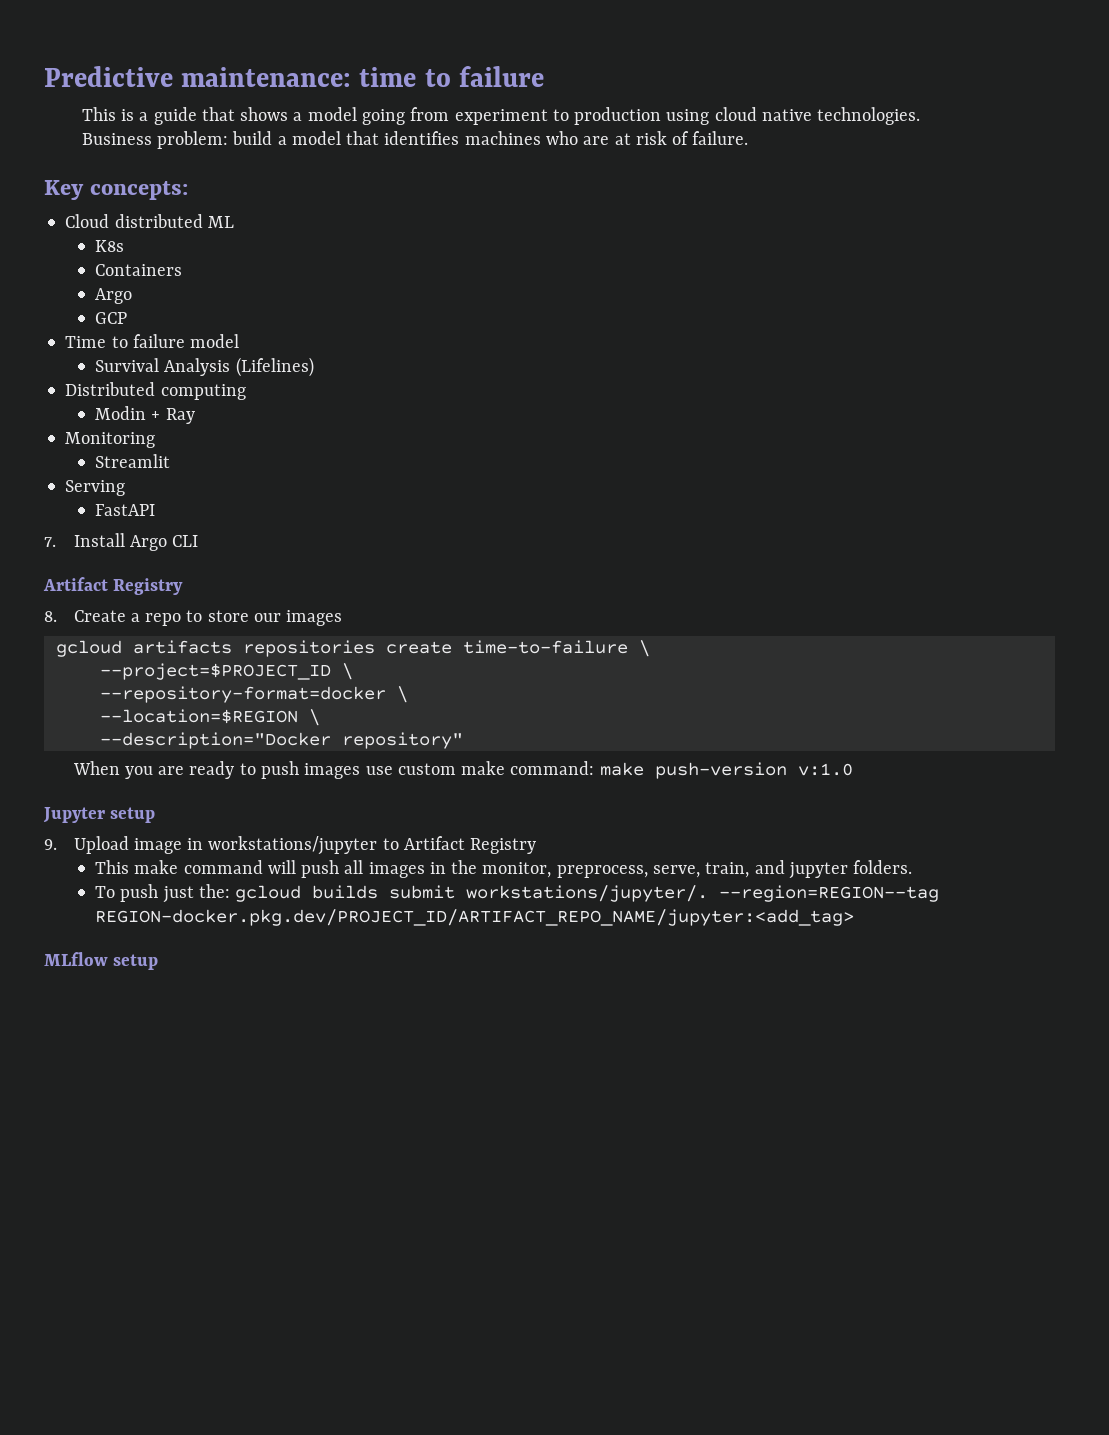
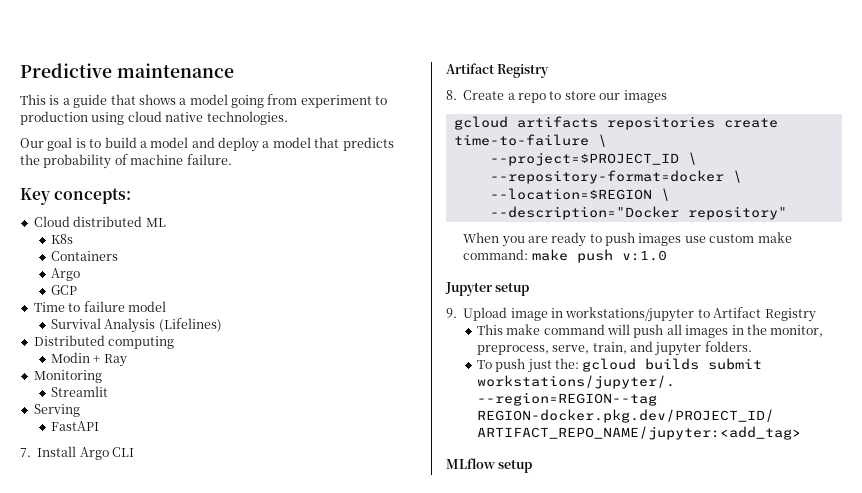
- Predictive maintenance: time to failure
+ Predictive maintenance
- Business problem: build a model that identifies machines who are at risk of failure.
+ Our goal is to build a model and deploy a model that predicts the probability of machine failure.
- When you are ready to push images use custom make command: make push-version v:1.0
+ When you are ready to push images use custom make command: make push v:1.0

